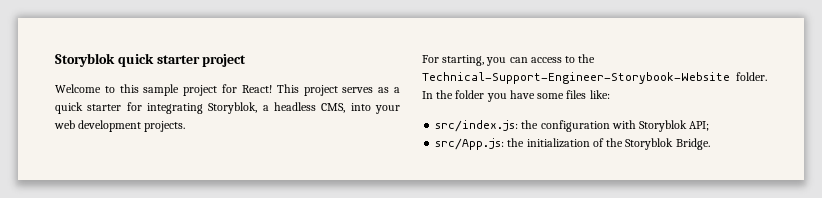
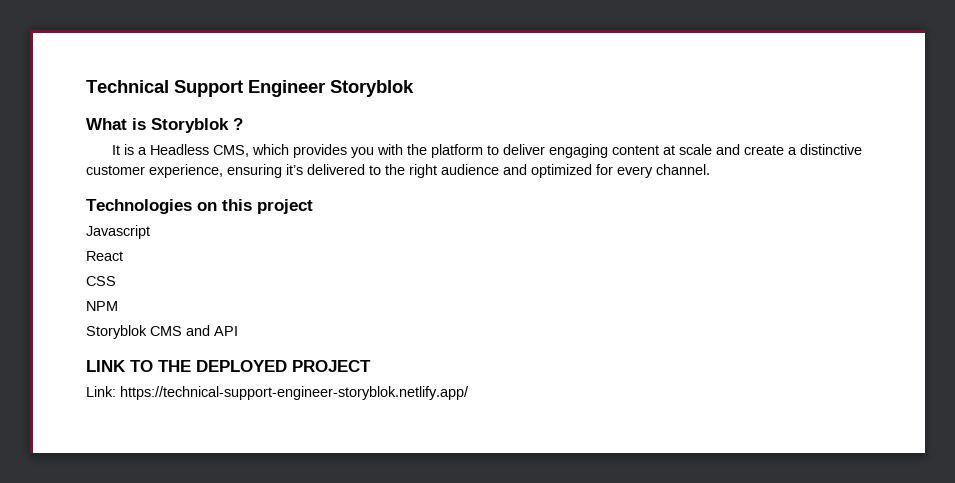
- Storyblok quick starter project
- Welcome to this sample project for React! This project serves as a quick starter for integrating Storyblok, a headless CMS, into your web development projects.
- For starting, you can access to the Technical-Support-Engineer-Storybook-Website folder. In the folder you have some files like:
- src/index.js: the configuration with Storyblok API;
- src/App.js: the initialization of the Storyblok Bridge.
+ Technical Support Engineer Storyblok
+ What is Storyblok ?
+ It is a Headless CMS, which provides you with the platform to deliver engaging content at scale and create a distinctive customer experience, ensuring it’s delivered to the right audience and optimized for every channel.
+ Technologies on this project
+ Javascript
+ React
+ CSS
+ NPM
+ Storyblok CMS and API
+ LINK TO THE DEPLOYED PROJECT
+ Link: https://technical-support-engineer-storyblok.netlify.app/

